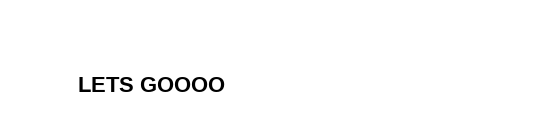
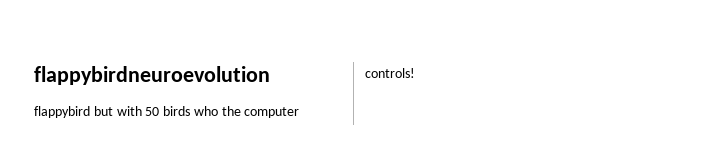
- LETS GOOOO
+ flappybirdneuroevolution
+ flappybird but with 50 birds who the computer controls!

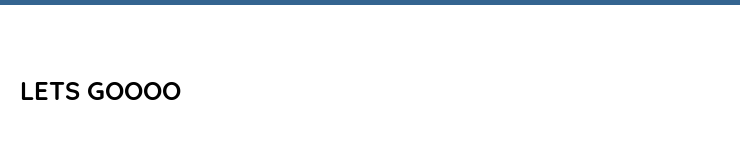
- flappybirdneuroevolution
- flappybird but with 50 birds who the computer controls!
+ LETS GOOOO

